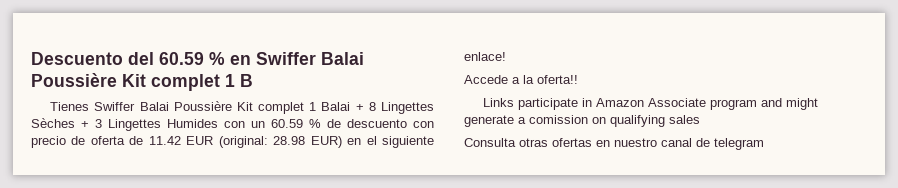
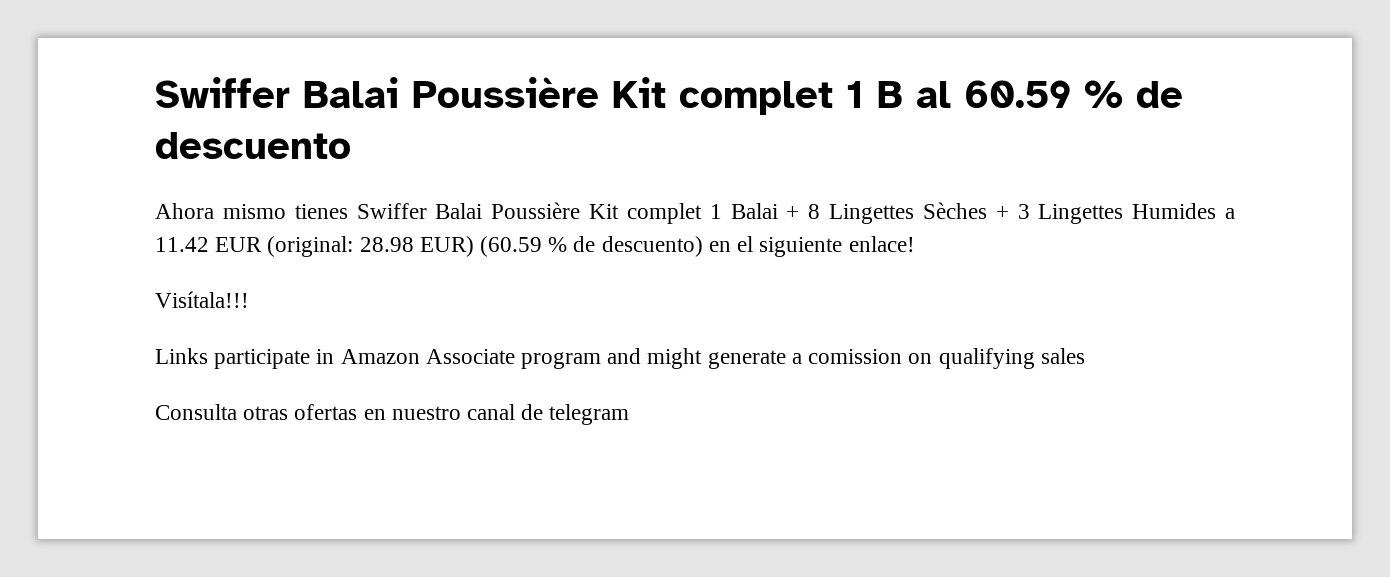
- Descuento del 60.59 % en Swiffer Balai Poussière Kit complet 1 B
- Tienes Swiffer Balai Poussière Kit complet 1 Balai + 8 Lingettes Sèches + 3 Lingettes Humides con un 60.59 % de descuento con precio de oferta de 11.42 EUR (original: 28.98 EUR) en el siguiente enlace!
+ Swiffer Balai Poussière Kit complet 1 B al 60.59 % de descuento
+ Ahora mismo tienes Swiffer Balai Poussière Kit complet 1 Balai + 8 Lingettes Sèches + 3 Lingettes Humides a 11.42 EUR (original: 28.98 EUR) (60.59 % de descuento) en el siguiente enlace!
- Accede a la oferta!!
+ Visítala!!!

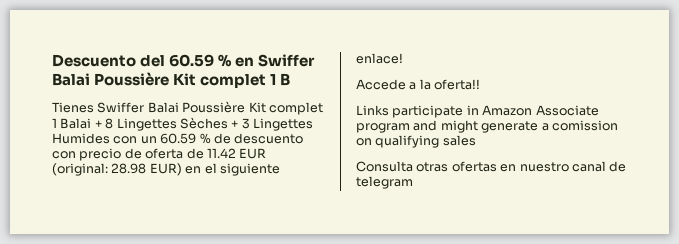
- Swiffer Balai Poussière Kit complet 1 B al 60.59 % de descuento
- Ahora mismo tienes Swiffer Balai Poussière Kit complet 1 Balai + 8 Lingettes Sèches + 3 Lingettes Humides a 11.42 EUR (original: 28.98 EUR) (60.59 % de descuento) en el siguiente enlace!
+ Descuento del 60.59 % en Swiffer Balai Poussière Kit complet 1 B
+ Tienes Swiffer Balai Poussière Kit complet 1 Balai + 8 Lingettes Sèches + 3 Lingettes Humides con un 60.59 % de descuento con precio de oferta de 11.42 EUR (original: 28.98 EUR) en el siguiente enlace!
- Visítala!!!
+ Accede a la oferta!!

